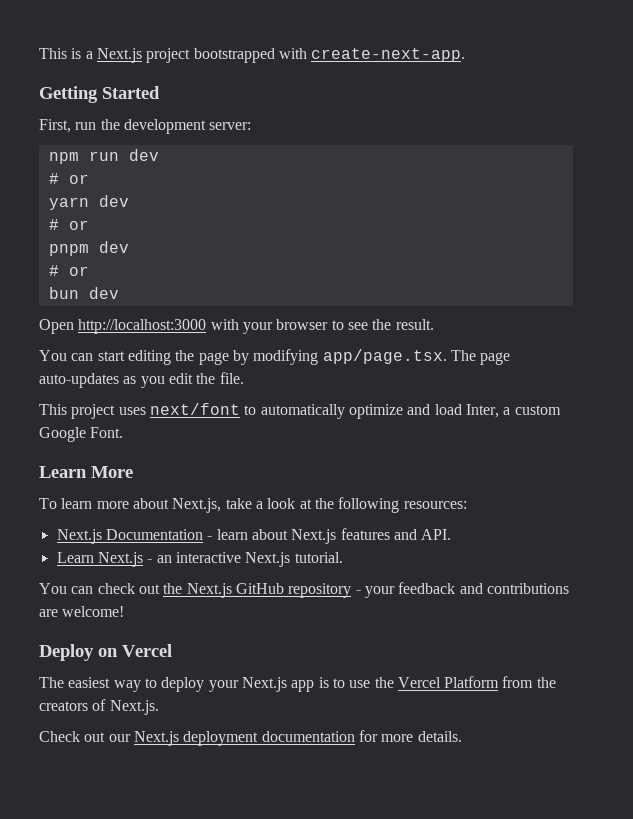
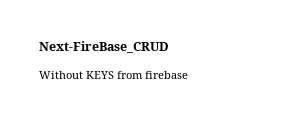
- This is a Next.js project bootstrapped with create-next-app.
- Getting Started
- First, run the development server:
- npm run dev
- # or
- yarn dev
- # or
- pnpm dev
- # or
- bun dev
- Open http://localhost:3000 with your browser to see the result.
- You can start editing the page by modifying app/page.tsx. The page auto-updates as you edit the file.
- This project uses next/font to automatically optimize and load Inter, a custom Google Font.
- Learn More
- To learn more about Next.js, take a look at the following resources:
- Next.js Documentation - learn about Next.js features and API.
- Learn Next.js - an interactive Next.js tutorial.
- You can check out the Next.js GitHub repository - your feedback and contributions are welcome!
- Deploy on Vercel
- The easiest way to deploy your Next.js app is to use the Vercel Platform from the creators of Next.js.
- Check out our Next.js deployment documentation for more details.
+ Next-FireBase_CRUD
+ Without KEYS from firebase

